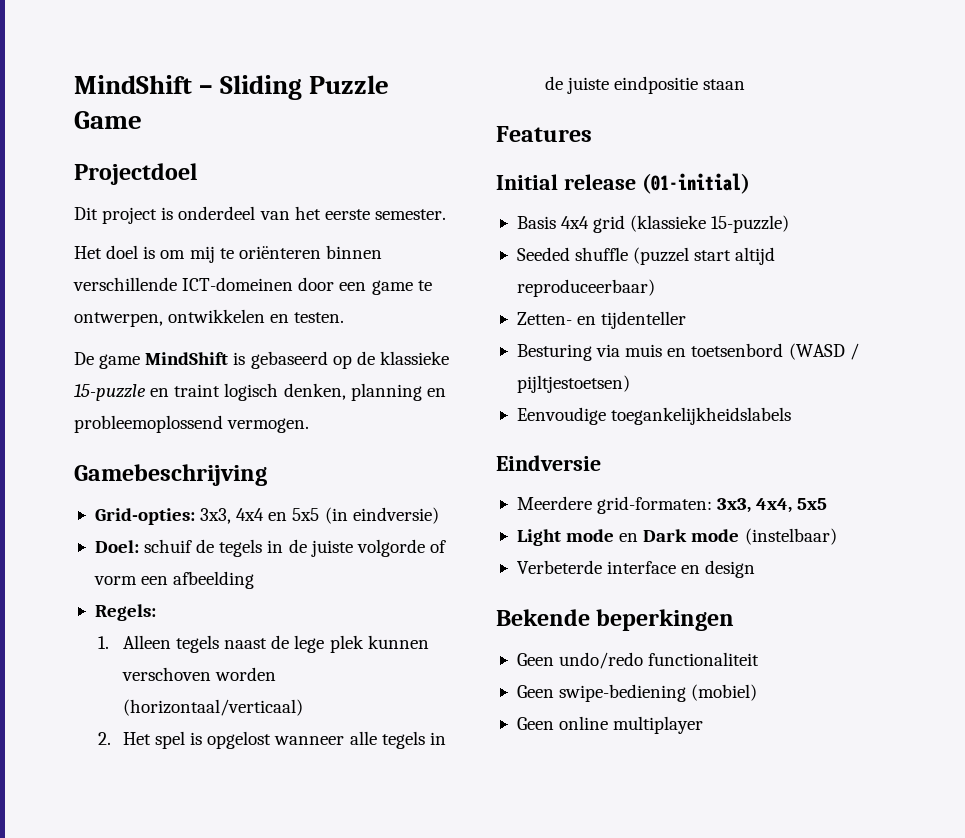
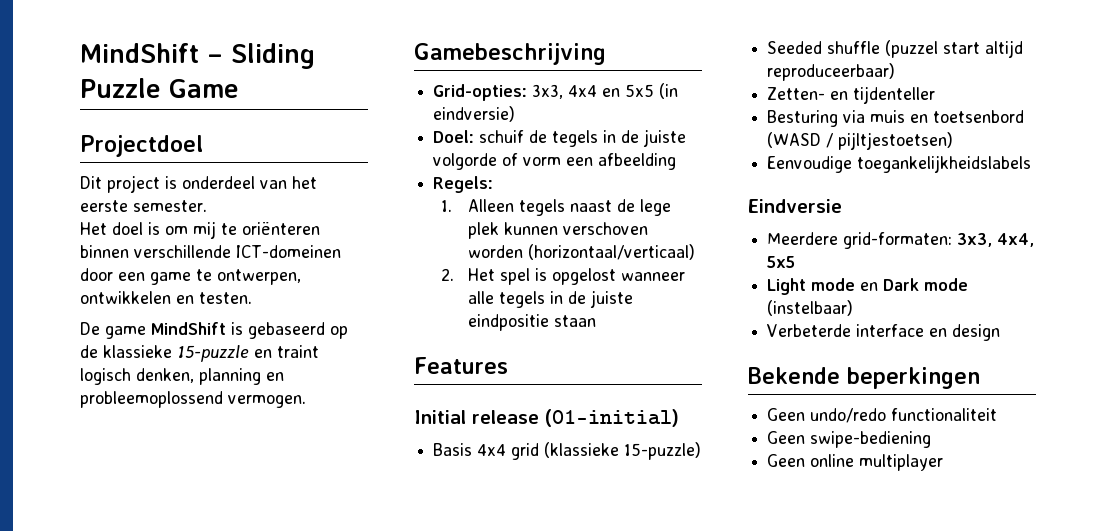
- Geen swipe-bediening (mobiel)
+ Geen swipe-bediening

